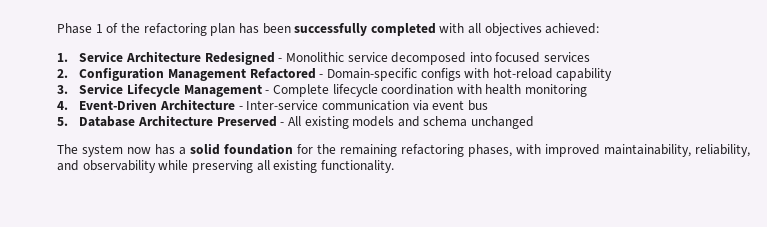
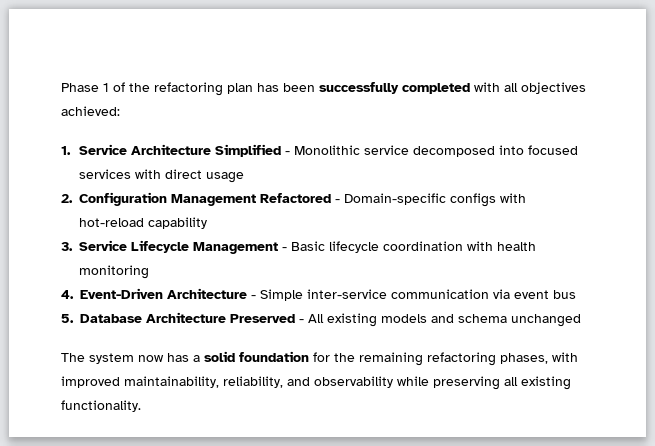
- 1. Service Architecture Redesigned - Monolithic service decomposed into focused services
+ 1. Service Architecture Simplified - Monolithic service decomposed into focused services with direct usage
- 3. Service Lifecycle Management - Complete lifecycle coordination with health monitoring
+ 3. Service Lifecycle Management - Basic lifecycle coordination with health monitoring
- 4. Event-Driven Architecture - Inter-service communication via event bus
+ 4. Event-Driven Architecture - Simple inter-service communication via event bus

